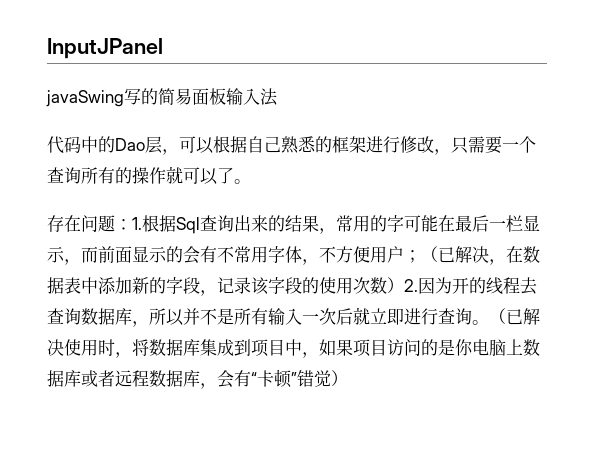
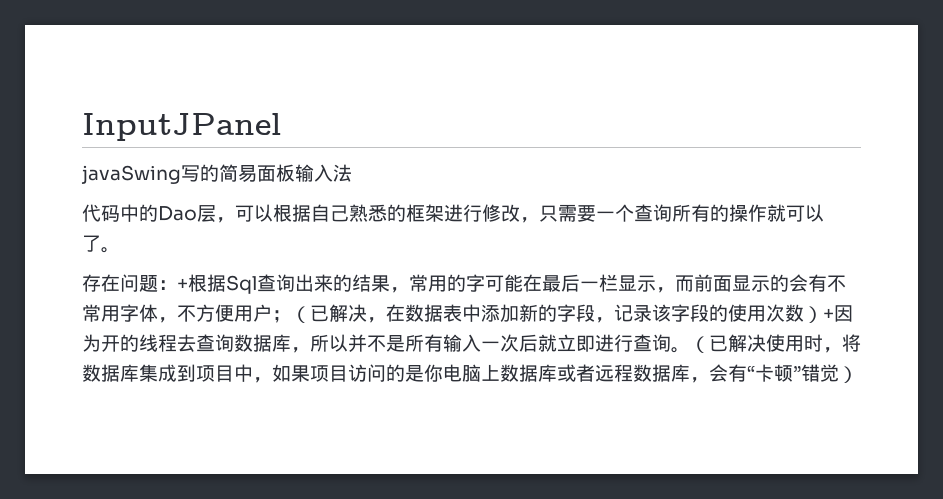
- 存在问题：1.根据Sql查询出来的结果，常用的字可能在最后一栏显示，而前面显示的会有不常用字体，不方便用户；（已解决，在数据表中添加新的字段，记录该字段的使用次数）2.因为开的线程去查询数据库，所以并不是所有输入一次后就立即进行查询。
+ 存在问题：+根据Sql查询出来的结果，常用的字可能在最后一栏显示，而前面显示的会有不常用字体，不方便用户；（已解决，在数据表中添加新的字段，记录该字段的使用次数）+因为开的线程去查询数据库，所以并不是所有输入一次后就立即进行查询。

